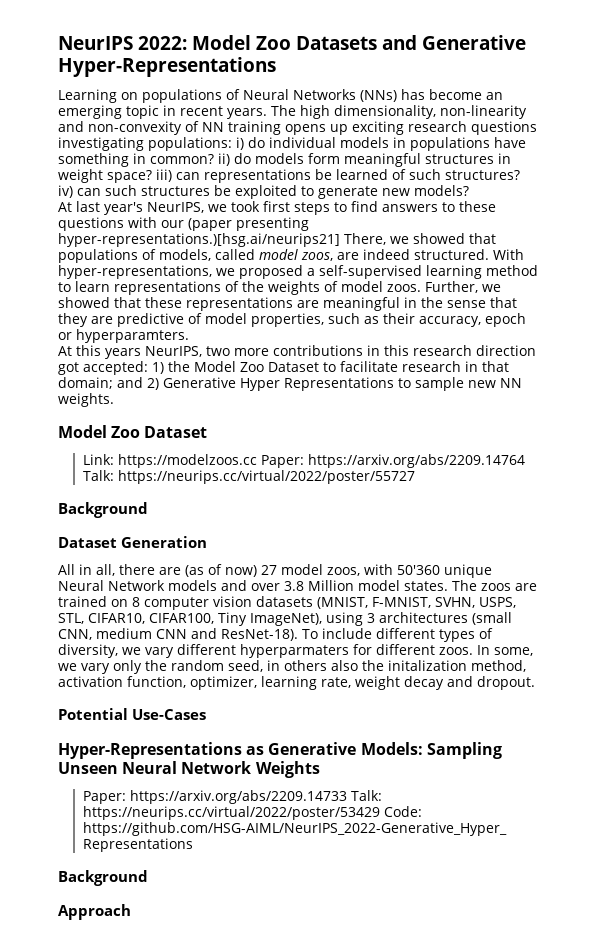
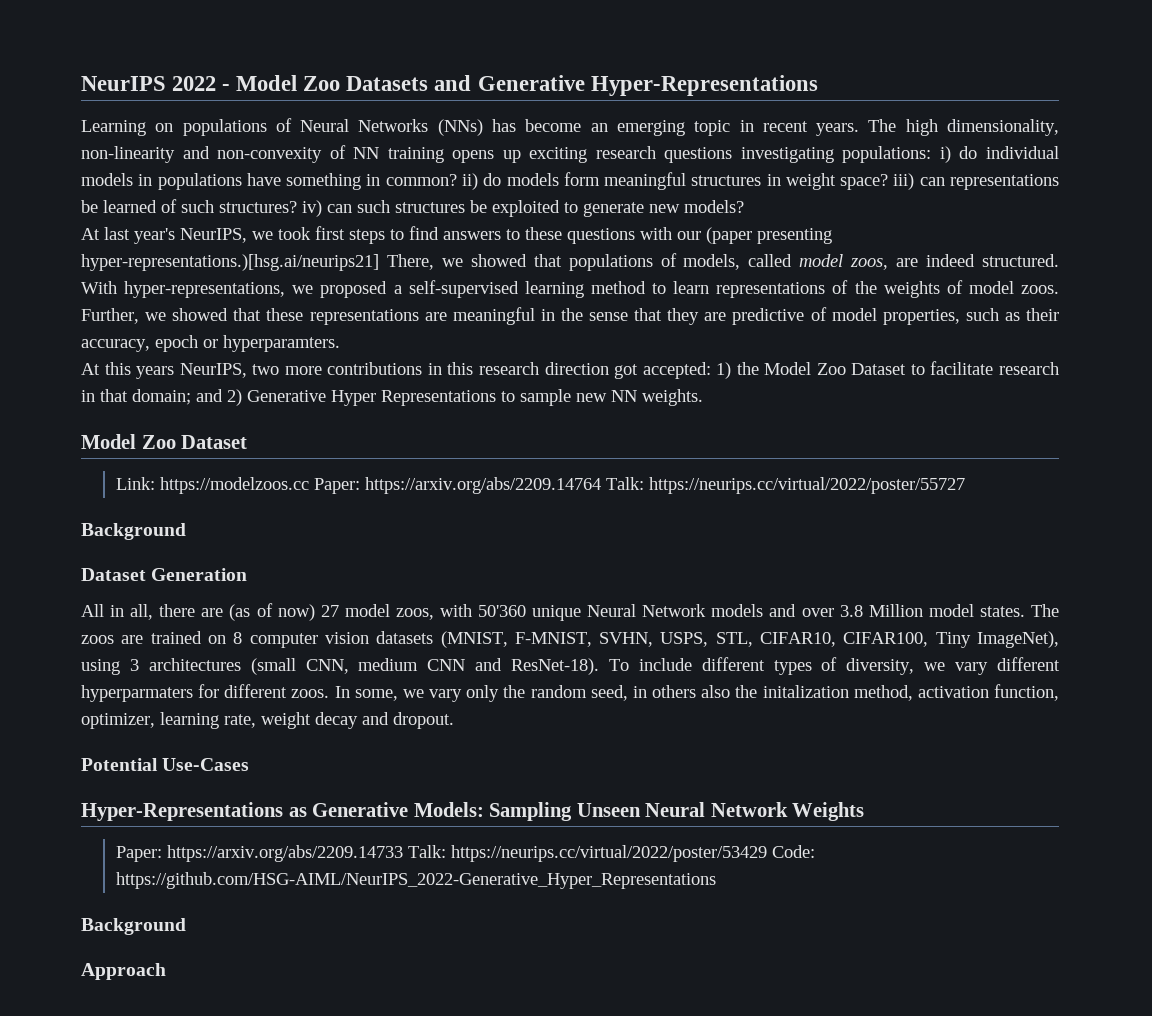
- NeurIPS 2022: Model Zoo Datasets and Generative Hyper-Representations
+ NeurIPS 2022 - Model Zoo Datasets and Generative Hyper-Representations

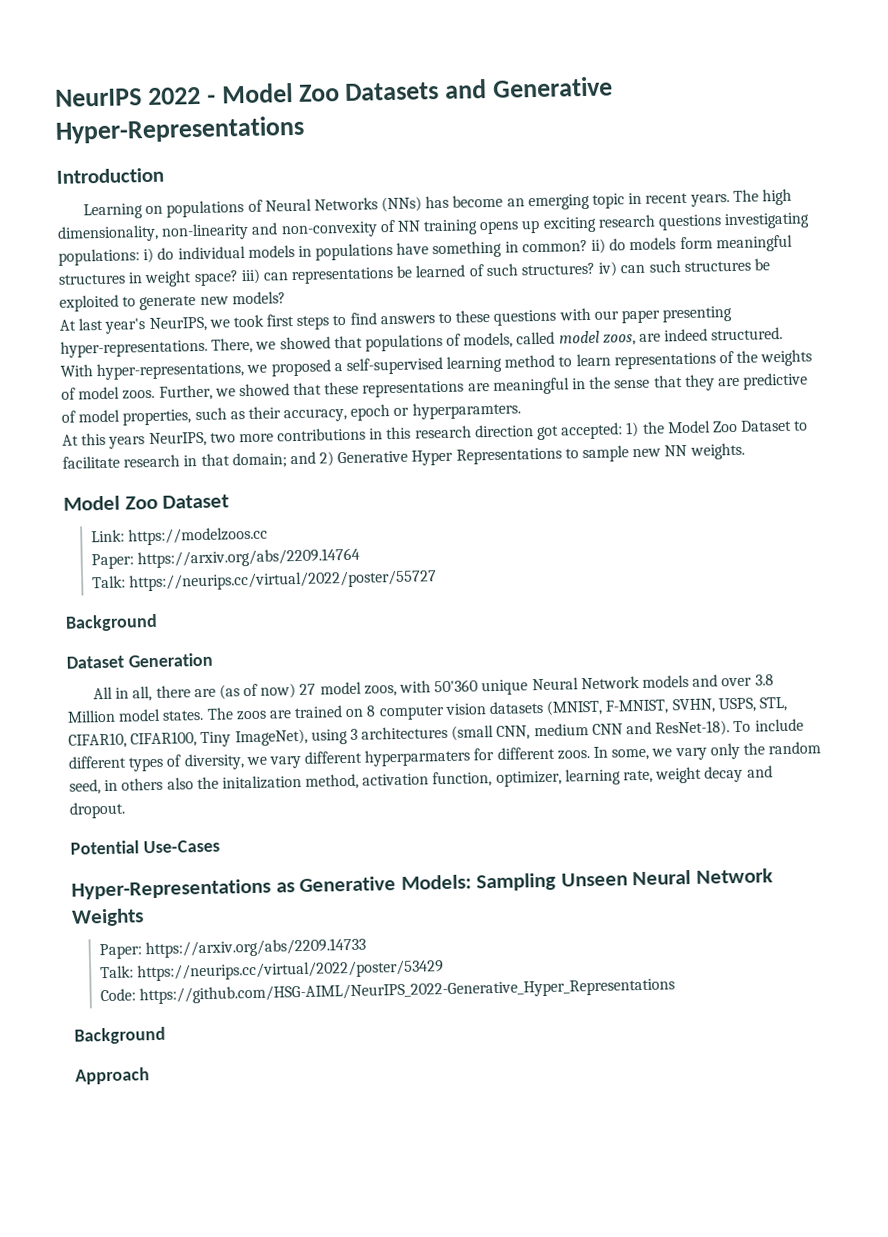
+ Introduction
- At last year's NeurIPS, we took first steps to find answers to these questions with our (paper presenting hyper-representations.)[hsg.ai/neurips21] There, we showed that populations of models, called model zoos, are indeed structured.
+ At last year's NeurIPS, we took first steps to find answers to these questions with our paper presenting hyper-representations. There, we showed that populations of models, called model zoos, are indeed structured.
- Link: https://modelzoos.cc Paper: https://arxiv.org/abs/2209.14764 Talk: https://neurips.cc/virtual/2022/poster/55727
+ Link: https://modelzoos.cc
+ Paper: https://arxiv.org/abs/2209.14764
+ Talk: https://neurips.cc/virtual/2022/poster/55727
- Paper: https://arxiv.org/abs/2209.14733 Talk: https://neurips.cc/virtual/2022/poster/53429 Code: https://github.com/HSG-AIML/NeurIPS_2022-Generative_Hyper_Representations
+ Paper: https://arxiv.org/abs/2209.14733
+ Talk: https://neurips.cc/virtual/2022/poster/53429
+ Code: https://github.com/HSG-AIML/NeurIPS_2022-Generative_Hyper_Representations

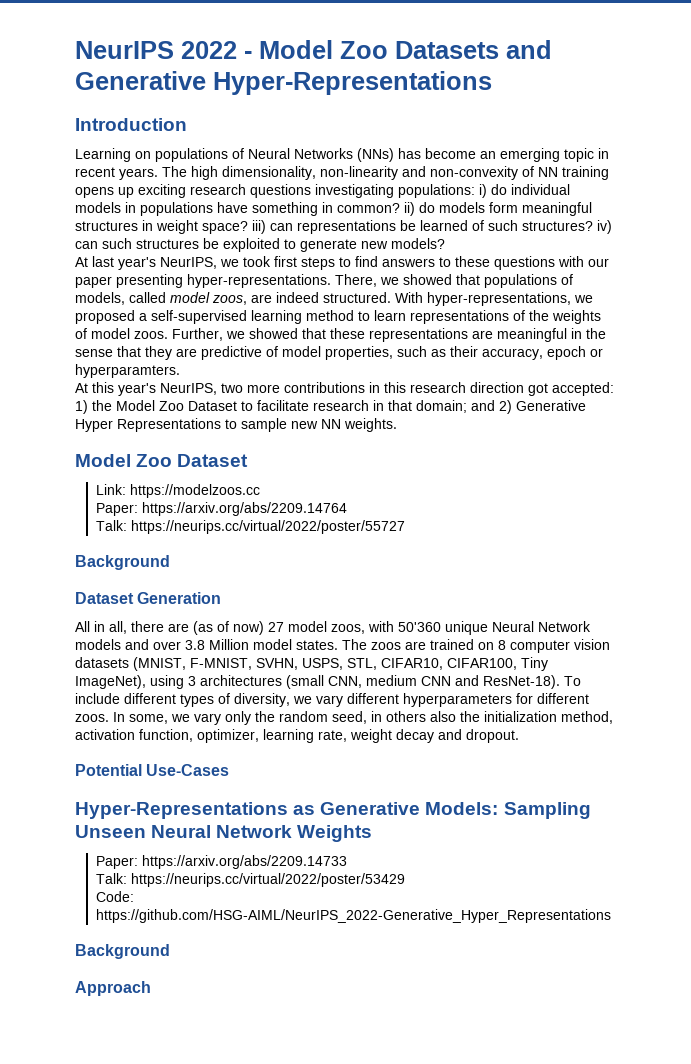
- At this years NeurIPS, two more contributions in this research direction got accepted: 1) the Model Zoo Dataset to facilitate research in that domain; and 2) Generative Hyper Representations to sample new NN weights.
+ At this year's NeurIPS, two more contributions in this research direction got accepted: 1) the Model Zoo Dataset to facilitate research in that domain; and 2) Generative Hyper Representations to sample new NN weights.
- To include different types of diversity, we vary different hyperparmaters for different zoos.
+ To include different types of diversity, we vary different hyperparameters for different zoos.
- In some, we vary only the random seed, in others also the initalization method, activation function, optimizer, learning rate, weight decay and dropout.
+ In some, we vary only the random seed, in others also the initialization method, activation function, optimizer, learning rate, weight decay and dropout.

